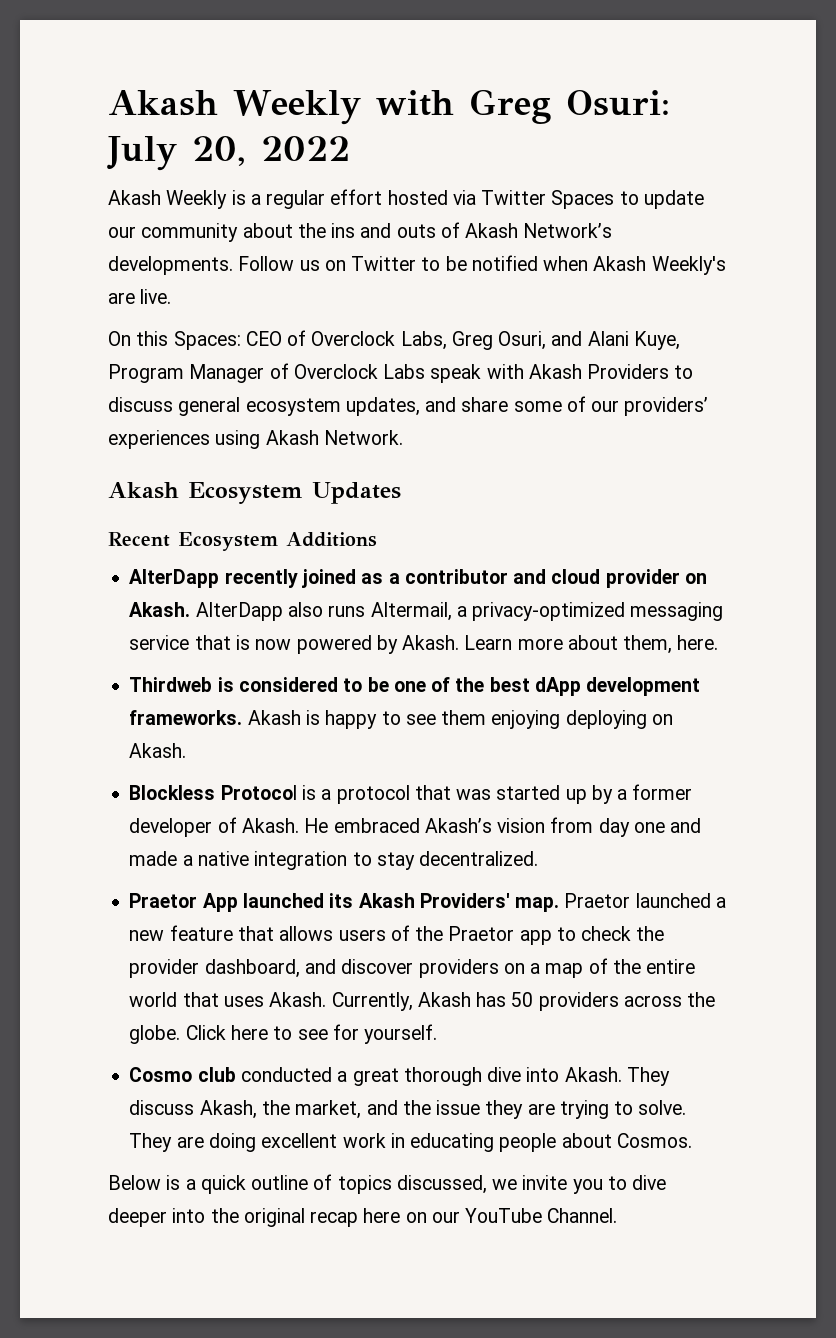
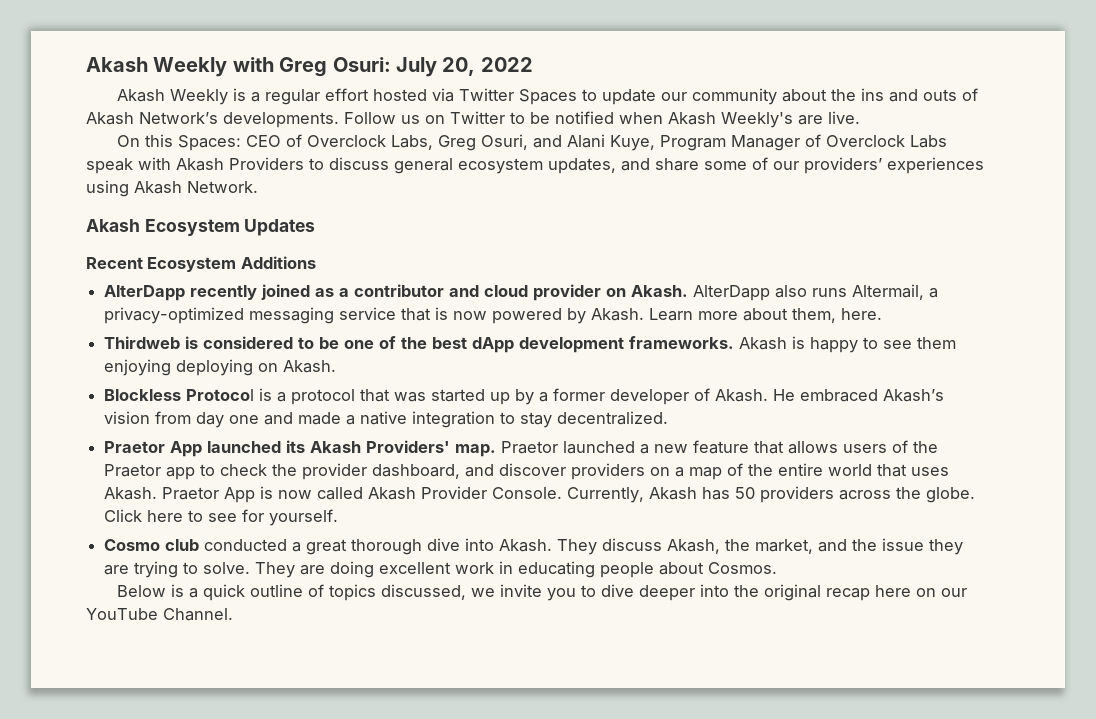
+ Praetor App is now called Akash Provider Console.

